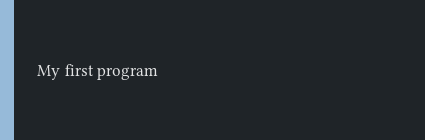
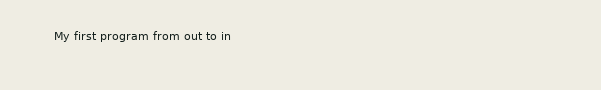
- My first program
+ My first program from out to in

